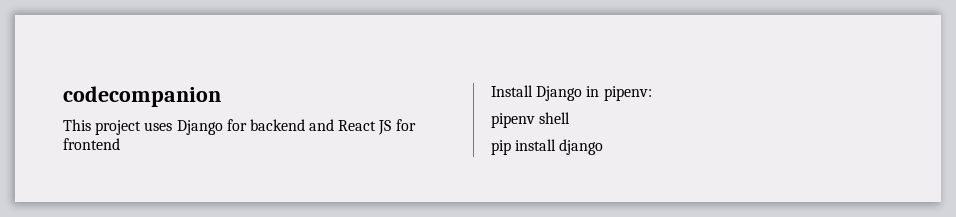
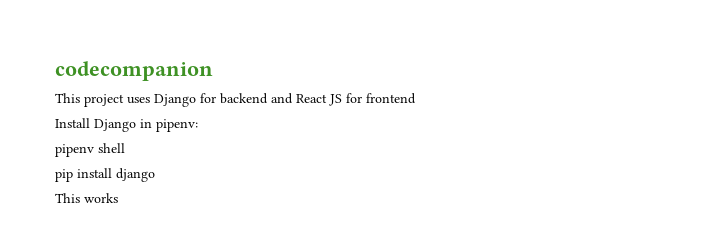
+ This works

